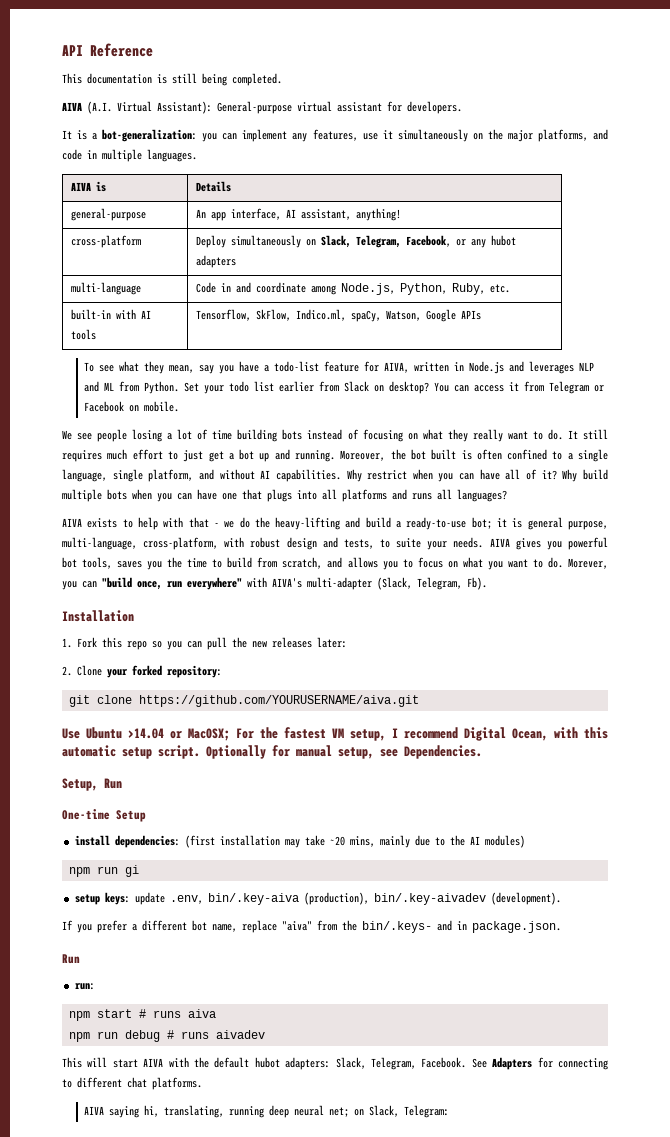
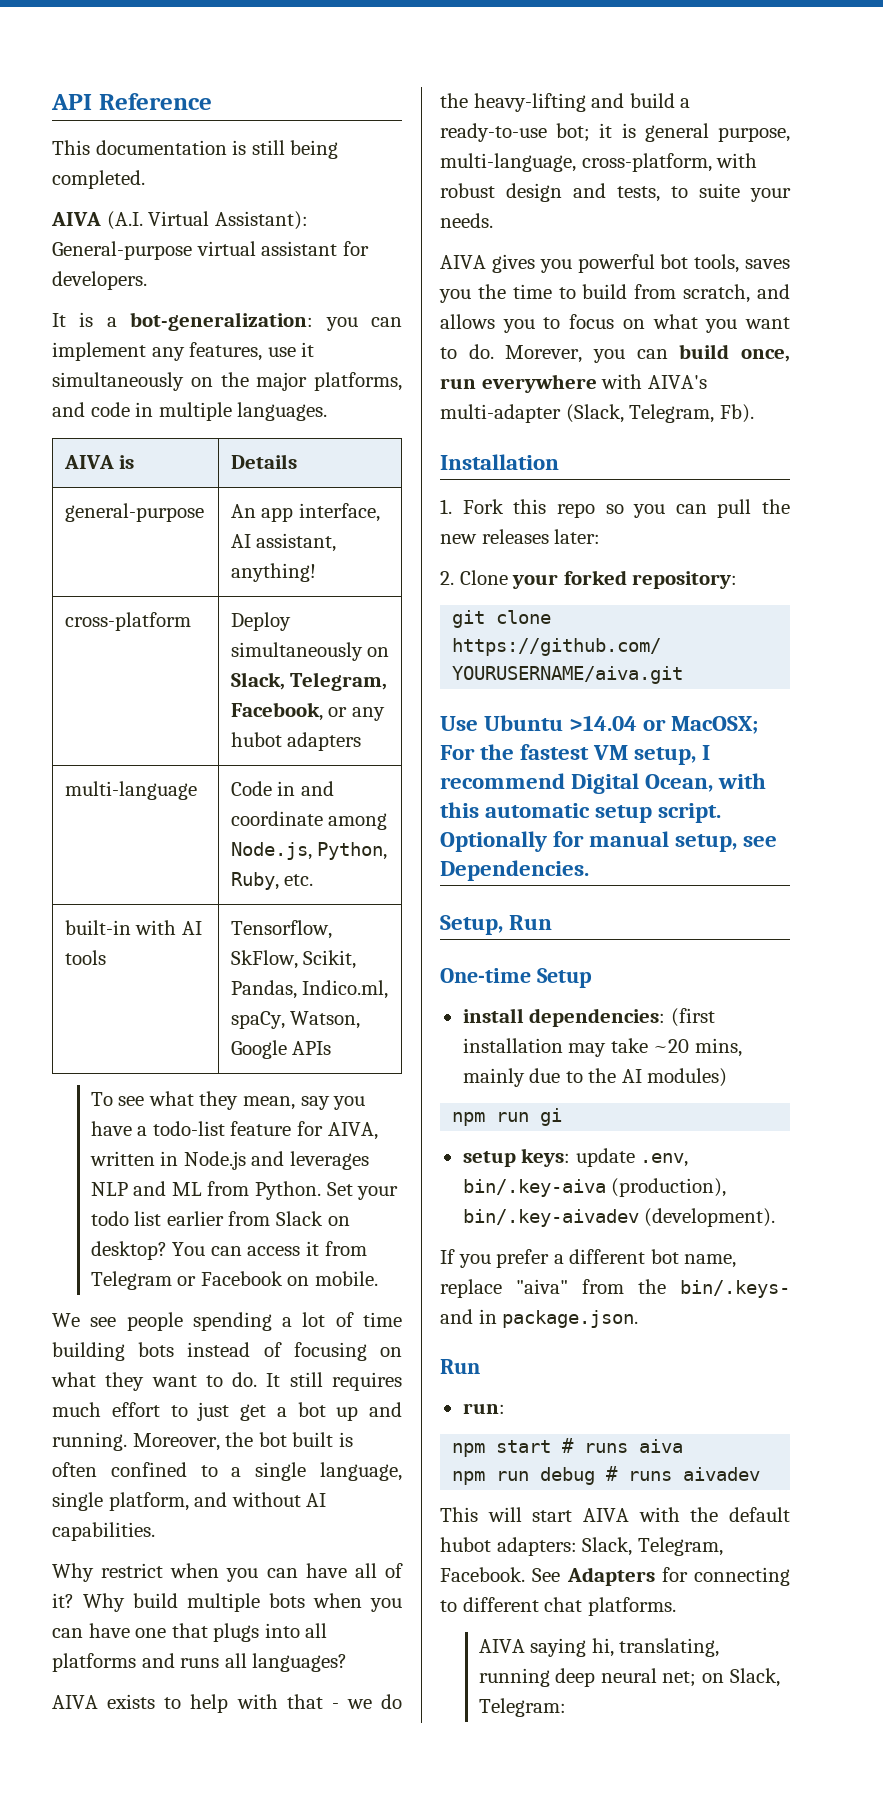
- built-in with AI tools | Tensorflow, SkFlow, Indico.ml, spaCy, Watson, Google APIs
+ built-in with AI tools | Tensorflow, SkFlow, Scikit, Pandas, Indico.ml, spaCy, Watson, Google APIs
- We see people losing a lot of time building bots instead of focusing on what they really want to do.
+ We see people spending a lot of time building bots instead of focusing on what they want to do.
- Moreover, the bot built is often confined to a single language, single platform, and without AI capabilities. Why restrict when you can have all of it?
+ Moreover, the bot built is often confined to a single language, single platform, and without AI capabilities.
+ Why restrict when you can have all of it?
- AIVA exists to help with that - we do the heavy-lifting and build a ready-to-use bot; it is general purpose, multi-language, cross-platform, with robust design and tests, to suite your needs. AIVA gives you powerful bot tools, saves you the time to build from scratch, and allows you to focus on what you want to do.
+ AIVA exists to help with that - we do the heavy-lifting and build a ready-to-use bot; it is general purpose, multi-language, cross-platform, with robust design and tests, to suite your needs.
+ AIVA gives you powerful bot tools, saves you the time to build from scratch, and allows you to focus on what you want to do.
- Morever, you can "build once, run everywhere" with AIVA's multi-adapter (Slack, Telegram, Fb).
+ Morever, you can build once, run everywhere with AIVA's multi-adapter (Slack, Telegram, Fb).

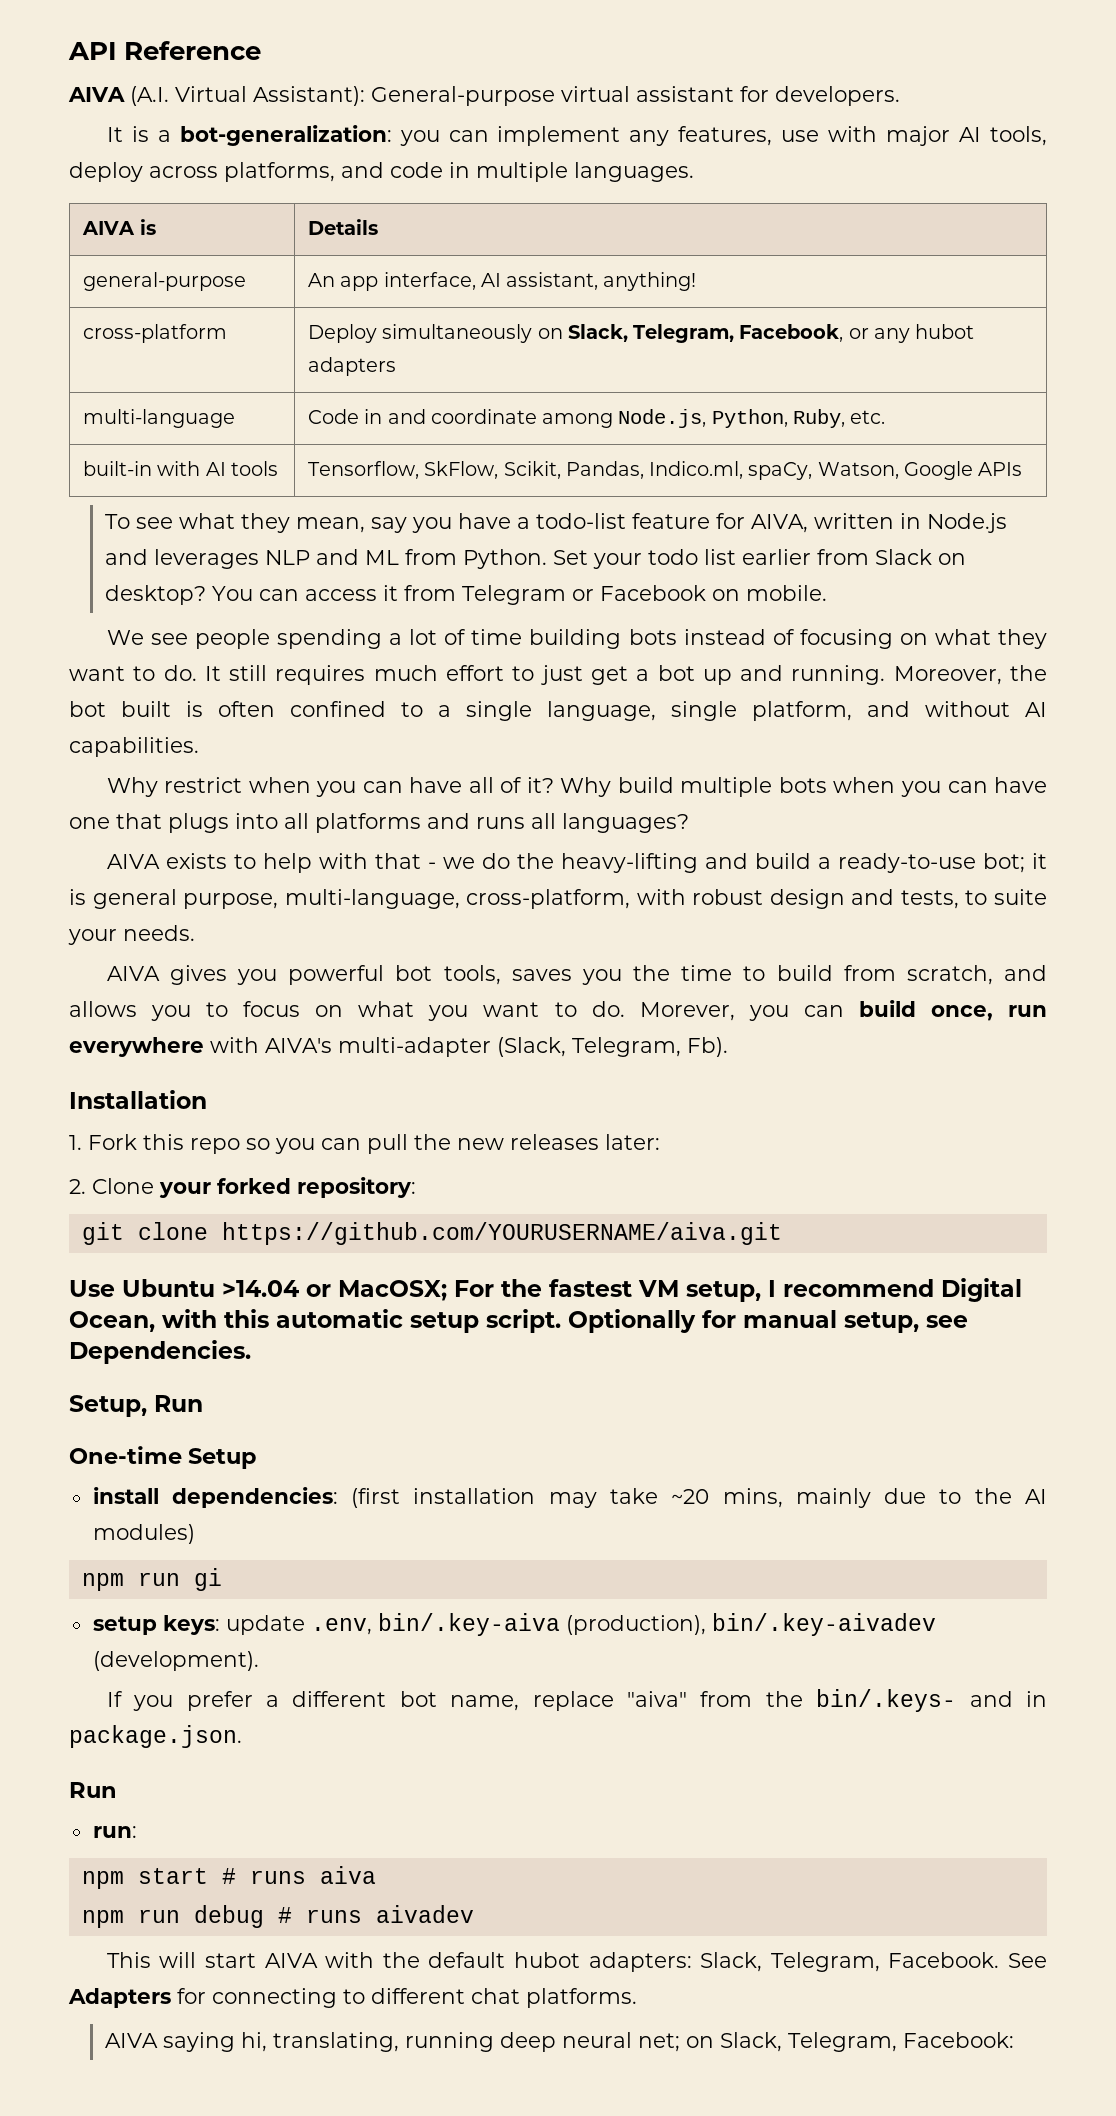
- This documentation is still being completed.
- It is a bot-generalization: you can implement any features, use it simultaneously on the major platforms, and code in multiple languages.
+ It is a bot-generalization: you can implement any features, use with major AI tools, deploy across platforms, and code in multiple languages.
- AIVA saying hi, translating, running deep neural net; on Slack, Telegram:
+ AIVA saying hi, translating, running deep neural net; on Slack, Telegram, Facebook:

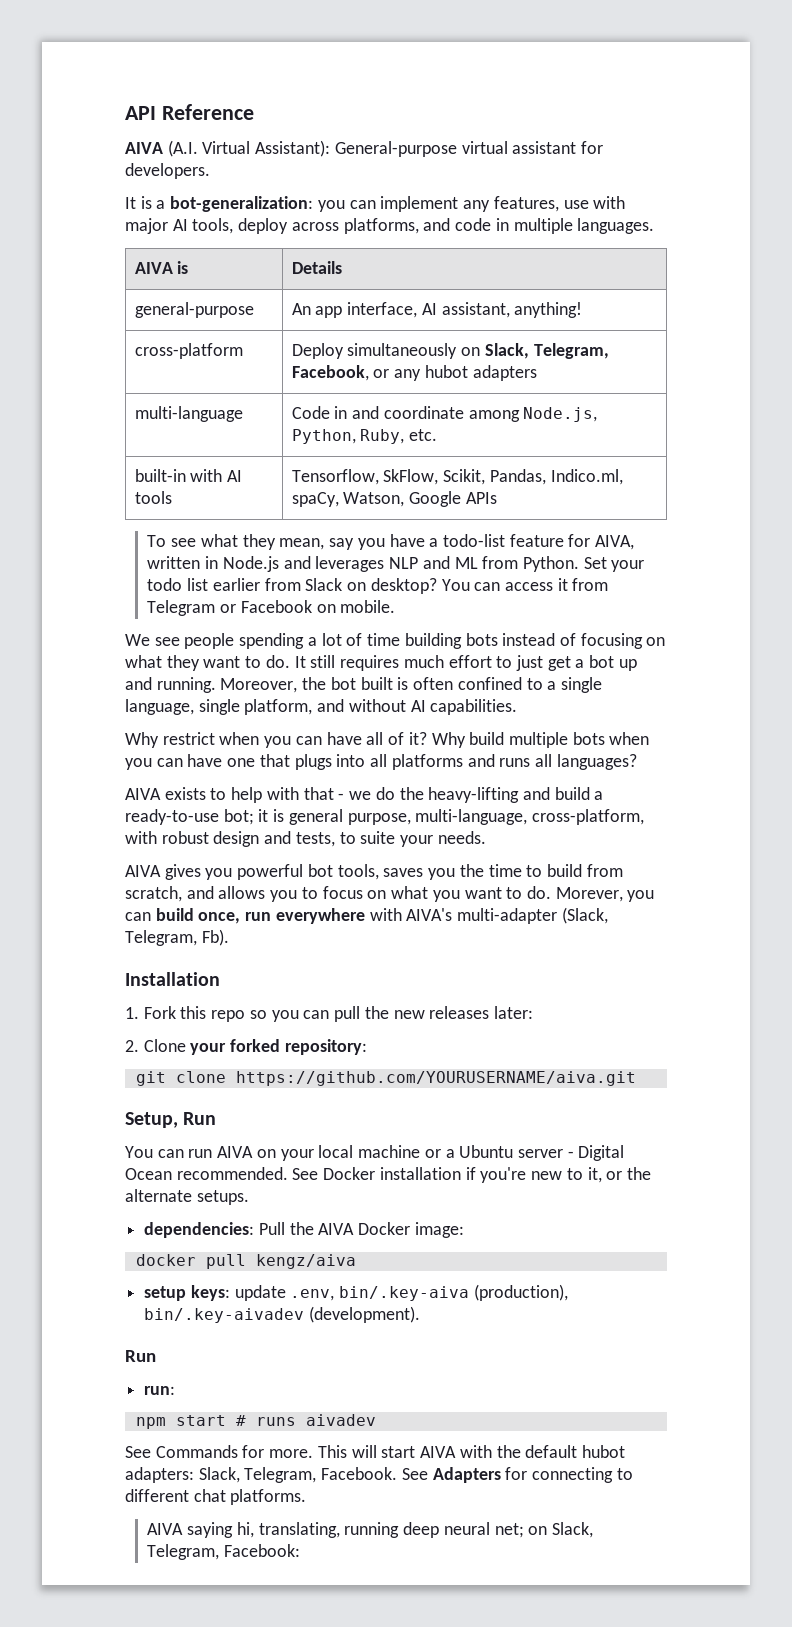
- Use Ubuntu >14.04 or MacOSX; For the fastest VM setup, I recommend Digital Ocean, with this automatic setup script. Optionally for manual setup, see Dependencies.
  Setup, Run
- One-time Setup
- install dependencies: (first installation may take ~20 mins, mainly due to the AI modules)
- npm run gi
+ You can run AIVA on your local machine or a Ubuntu server - Digital Ocean recommended. See Docker installation if you're new to it, or the alternate setups.
+ dependencies: Pull the AIVA Docker image:
+ docker pull kengz/aiva
- If you prefer a different bot name, replace "aiva" from the bin/.keys- and in package.json.
- npm start # runs aiva
- npm run debug # runs aivadev
- This will start AIVA with the default hubot adapters: Slack, Telegram, Facebook.
+ npm start # runs aivadev
+ See Commands for more. This will start AIVA with the default hubot adapters: Slack, Telegram, Facebook.

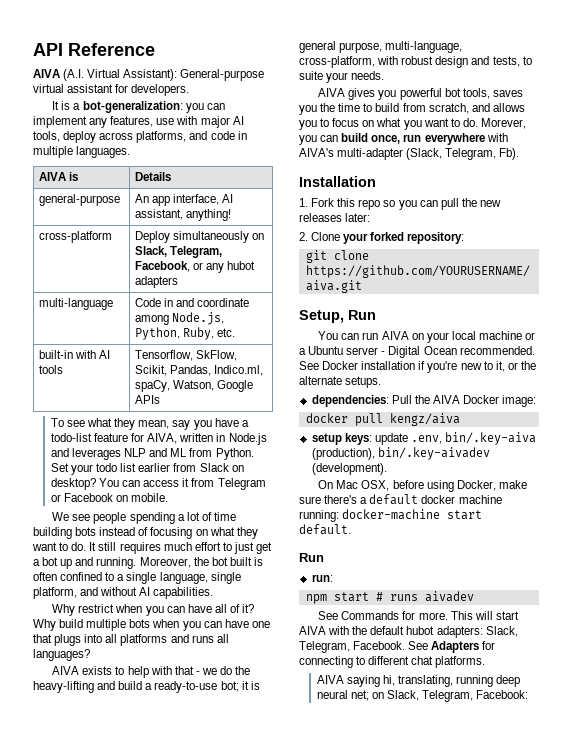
+ On Mac OSX, before using Docker, make sure there's a default docker machine running: docker-machine start default.

